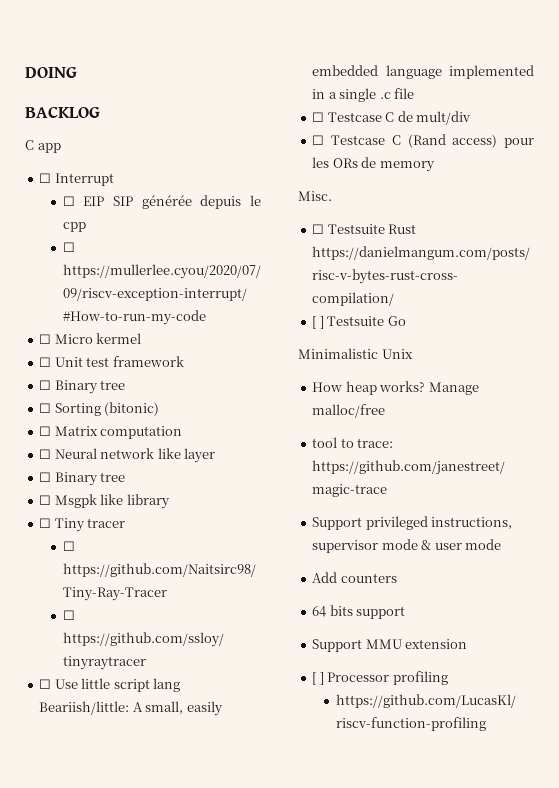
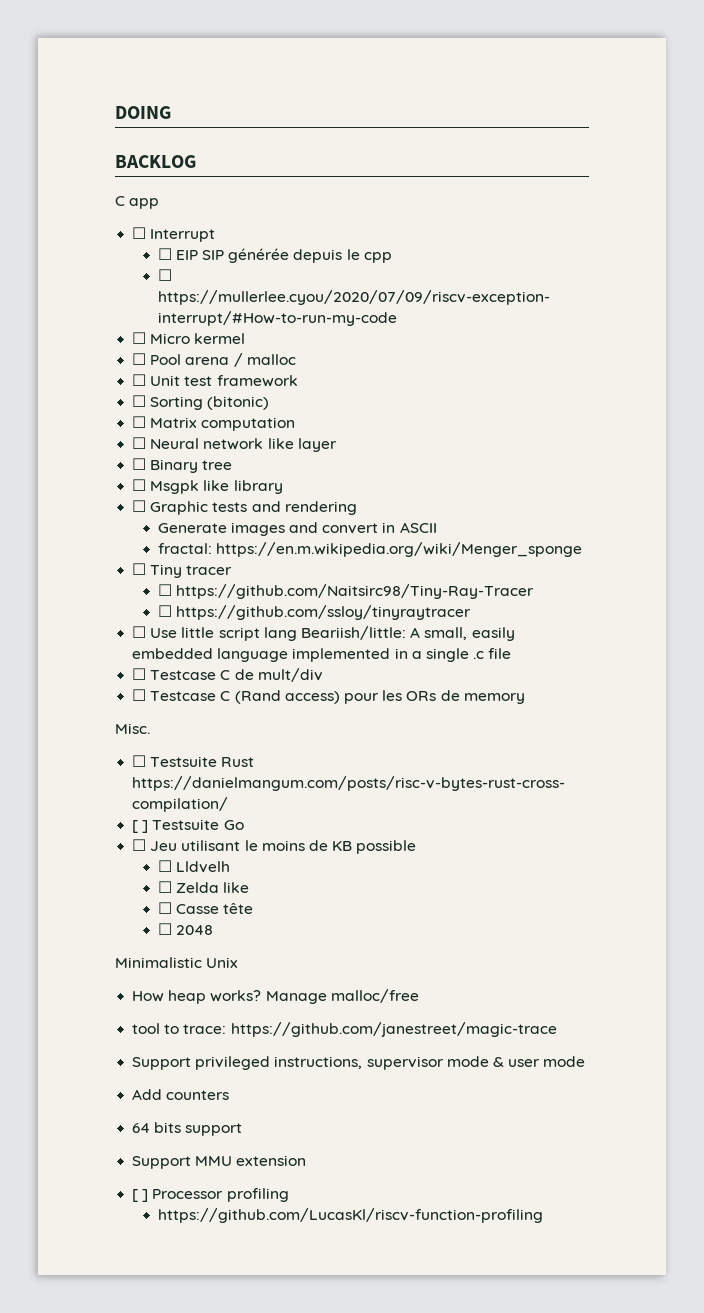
+ ☐ Pool arena / malloc
  ☐ Unit test framework
- ☐ Binary tree
+ ☐ Graphic tests and rendering
+ Generate images and convert in ASCII
+ fractal: https://en.m.wikipedia.org/wiki/Menger_sponge
+ ☐ Jeu utilisant le moins de KB possible
+ ☐ Lldvelh
+ ☐ Zelda like
+ ☐ Casse tête
+ ☐ 2048

